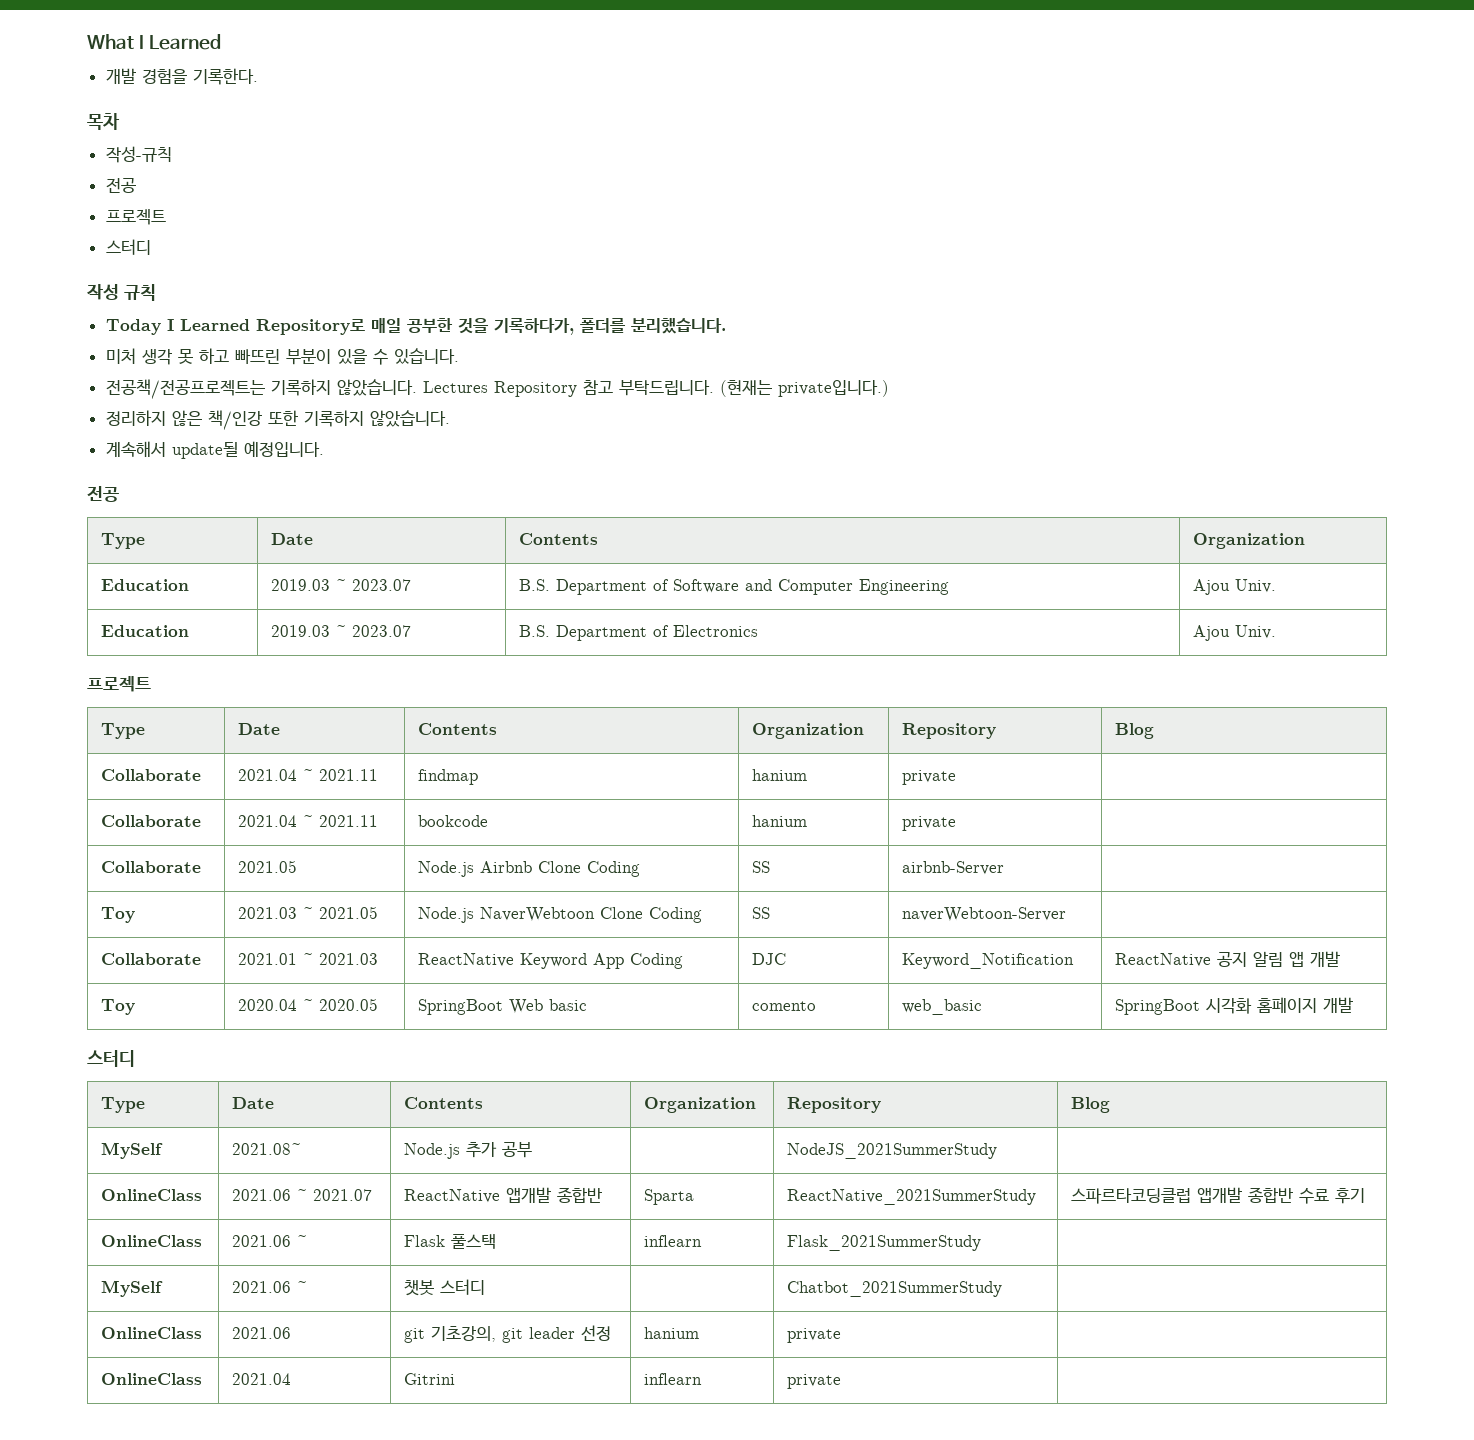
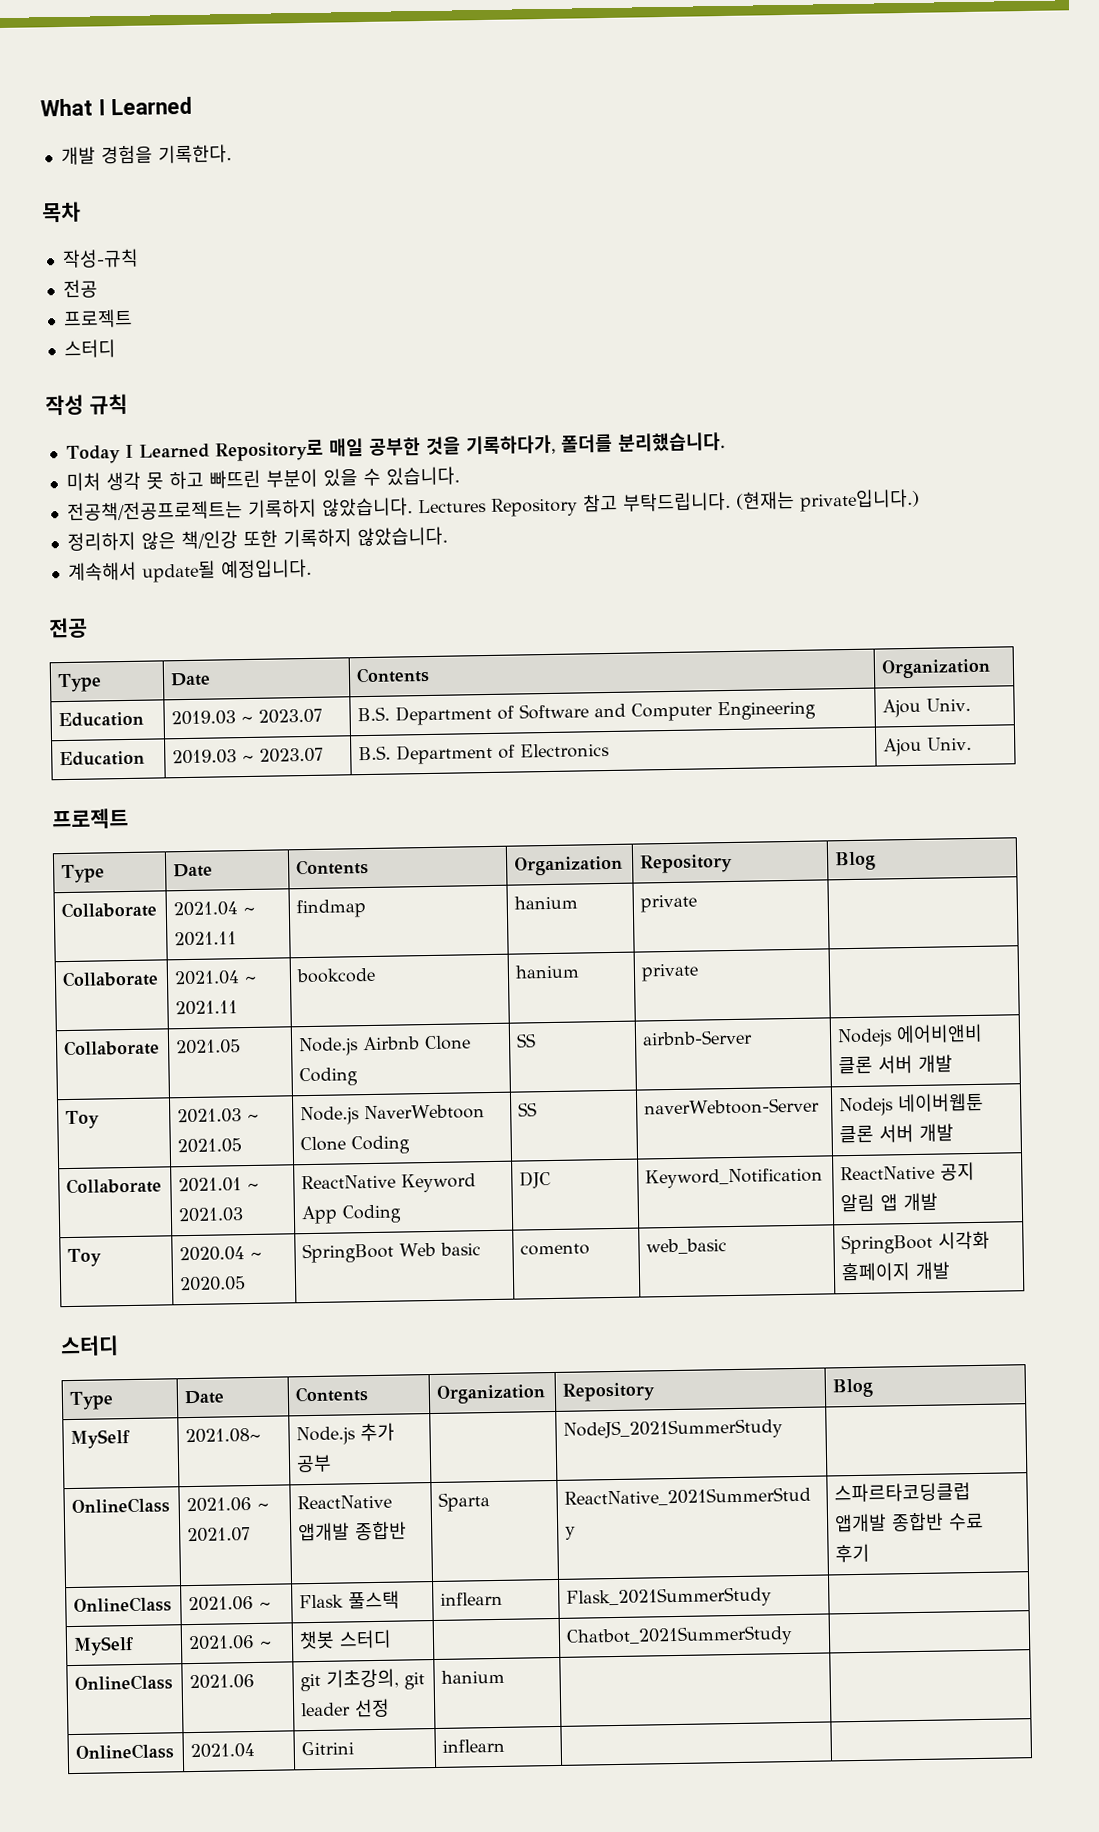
- Collaborate | 2021.05 | Node.js Airbnb Clone Coding | SS | airbnb-Server |
+ Collaborate | 2021.05 | Node.js Airbnb Clone Coding | SS | airbnb-Server | Nodejs 에어비앤비 클론 서버 개발
- Toy | 2021.03 ~ 2021.05 | Node.js NaverWebtoon Clone Coding | SS | naverWebtoon-Server |
+ Toy | 2021.03 ~ 2021.05 | Node.js NaverWebtoon Clone Coding | SS | naverWebtoon-Server | Nodejs 네이버웹툰 클론 서버 개발
- OnlineClass | 2021.06 | git 기초강의, git leader 선정 | hanium | private |
+ OnlineClass | 2021.06 | git 기초강의, git leader 선정 | hanium | |
- OnlineClass | 2021.04 | Gitrini | inflearn | private |
+ OnlineClass | 2021.04 | Gitrini | inflearn | |

